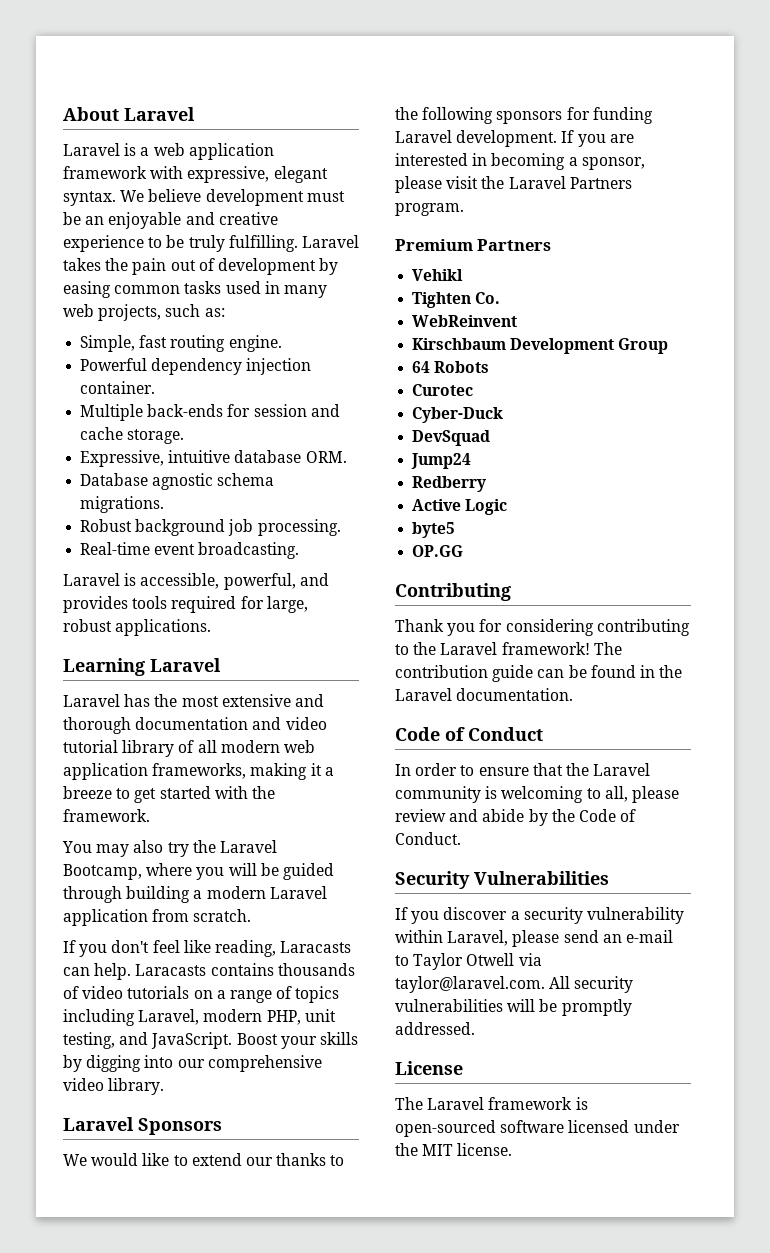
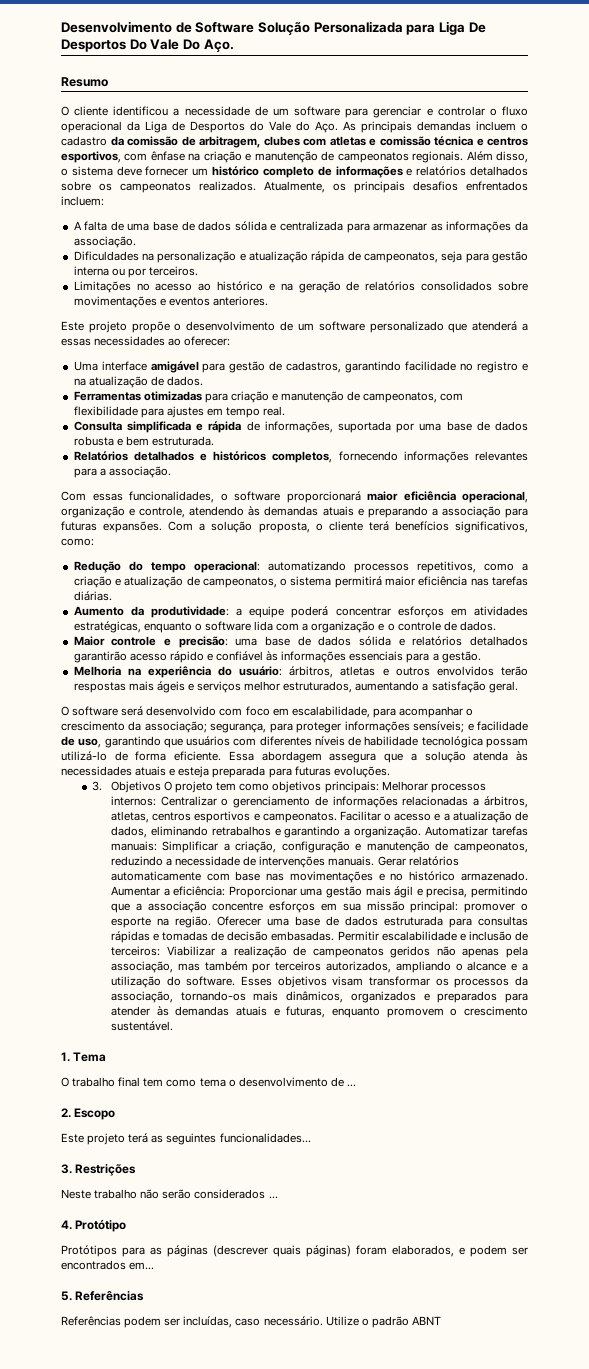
- About Laravel
- Laravel is a web application framework with expressive, elegant syntax. We believe development must be an enjoyable and creative experience to be truly fulfilling. Laravel takes the pain out of development by easing common tasks used in many web projects, such as:
- Simple, fast routing engine.
- Powerful dependency injection container.
- Multiple back-ends for session and cache storage.
- Expressive, intuitive database ORM.
- Database agnostic schema migrations.
- Robust background job processing.
- Real-time event broadcasting.
- Laravel is accessible, powerful, and provides tools required for large, robust applications.
- Learning Laravel
- Laravel has the most extensive and thorough documentation and video tutorial library of all modern web application frameworks, making it a breeze to get started with the framework.
- You may also try the Laravel Bootcamp, where you will be guided through building a modern Laravel application from scratch.
- If you don't feel like reading, Laracasts can help. Laracasts contains thousands of video tutorials on a range of topics including Laravel, modern PHP, unit testing, and JavaScript. Boost your skills by digging into our comprehensive video library.
- Laravel Sponsors
- We would like to extend our thanks to the following sponsors for funding Laravel development. If you are interested in becoming a sponsor, please visit the Laravel Partners program.
- Premium Partners
- Vehikl
- Tighten Co.
- WebReinvent
- Kirschbaum Development Group
- 64 Robots
- Curotec
- Cyber-Duck
- DevSquad
- Jump24
- Redberry
- Active Logic
- byte5
- OP.GG
- Contributing
- Thank you for considering contributing to the Laravel framework! The contribution guide can be found in the Laravel documentation.
- Code of Conduct
- In order to ensure that the Laravel community is welcoming to all, please review and abide by the Code of Conduct.
- Security Vulnerabilities
- If you discover a security vulnerability within Laravel, please send an e-mail to Taylor Otwell via taylor@laravel.com. All security vulnerabilities will be promptly addressed.
- License
- The Laravel framework is open-sourced software licensed under the MIT license.
+ Desenvolvimento de Software Solução Personalizada para Liga De Desportos Do Vale Do Aço.
+ Resumo
+ O cliente identificou a necessidade de um software para gerenciar e controlar o fluxo operacional da Liga de Desportos do Vale do Aço. As principais demandas incluem o cadastro da comissão de arbitragem, clubes com atletas e comissão técnica e centros esportivos, com ênfase na criação e manutenção de campeonatos regionais. Além disso, o sistema deve fornecer um histórico completo de informações e relatórios detalhados sobre os campeonatos realizados. Atualmente, os principais desafios enfrentados incluem:
+ A falta de uma base de dados sólida e centralizada para armazenar as informações da associação.
+ Dificuldades na personalização e atualização rápida de campeonatos, seja para gestão interna ou por terceiros.
+ Limitações no acesso ao histórico e na geração de relatórios consolidados sobre movimentações e eventos anteriores.
+ Este projeto propõe o desenvolvimento de um software personalizado que atenderá a essas necessidades ao oferecer:
+ Uma interface amigável para gestão de cadastros, garantindo facilidade no registro e na atualização de dados.
+ Ferramentas otimizadas para criação e manutenção de campeonatos, com flexibilidade para ajustes em tempo real.
+ Consulta simplificada e rápida de informações, suportada por uma base de dados robusta e bem estruturada.
+ Relatórios detalhados e históricos completos, fornecendo informações relevantes para a associação.
+ Com essas funcionalidades, o software proporcionará maior eficiência operacional, organização e controle, atendendo às demandas atuais e preparando a associação para futuras expansões. Com a solução proposta, o cliente terá benefícios significativos, como:
+ Redução do tempo operacional: automatizando processos repetitivos, como a criação e atualização de campeonatos, o sistema permitirá maior eficiência nas tarefas diárias.
+ Aumento da produtividade: a equipe poderá concentrar esforços em atividades estratégicas, enquanto o software lida com a organização e o controle de dados.
+ Maior controle e precisão: uma base de dados sólida e relatórios detalhados garantirão acesso rápido e confiável às informações essenciais para a gestão.
+ Melhoria na experiência do usuário: árbitros, atletas e outros envolvidos terão respostas mais ágeis e serviços melhor estruturados, aumentando a satisfação geral.
+ O software será desenvolvido com foco em escalabilidade, para acompanhar o crescimento da associação; segurança, para proteger informações sensíveis; e facilidade de uso, garantindo que usuários com diferentes níveis de habilidade tecnológica possam utilizá-lo de forma eficiente. Essa abordagem assegura que a solução atenda às necessidades atuais e esteja preparada para futuras evoluções.
+ 3. Objetivos O projeto tem como objetivos principais: Melhorar processos internos: Centralizar o gerenciamento de informações relacionadas a árbitros, atletas, centros esportivos e campeonatos. Facilitar o acesso e a atualização de dados, eliminando retrabalhos e garantindo a organização. Automatizar tarefas manuais: Simplificar a criação, configuração e manutenção de campeonatos, reduzindo a necessidade de intervenções manuais. Gerar relatórios automaticamente com base nas movimentações e no histórico armazenado. Aumentar a eficiência: Proporcionar uma gestão mais ágil e precisa, permitindo que a associação concentre esforços em sua missão principal: promover o esporte na região. Oferecer uma base de dados estruturada para consultas rápidas e tomadas de decisão embasadas. Permitir escalabilidade e inclusão de terceiros: Viabilizar a realização de campeonatos geridos não apenas pela associação, mas também por terceiros autorizados, ampliando o alcance e a utilização do software. Esses objetivos visam transformar os processos da associação, tornando-os mais dinâmicos, organizados e preparados para atender às demandas atuais e futuras, enquanto promovem o crescimento sustentável.
+ 1. Tema
+ O trabalho final tem como tema o desenvolvimento de ...
+ 2. Escopo
+ Este projeto terá as seguintes funcionalidades...
+ 3. Restrições
+ Neste trabalho não serão considerados ...
+ 4. Protótipo
+ Protótipos para as páginas (descrever quais páginas) foram elaborados, e podem ser encontrados em...
+ 5. Referências
+ Referências podem ser incluídas, caso necessário. Utilize o padrão ABNT

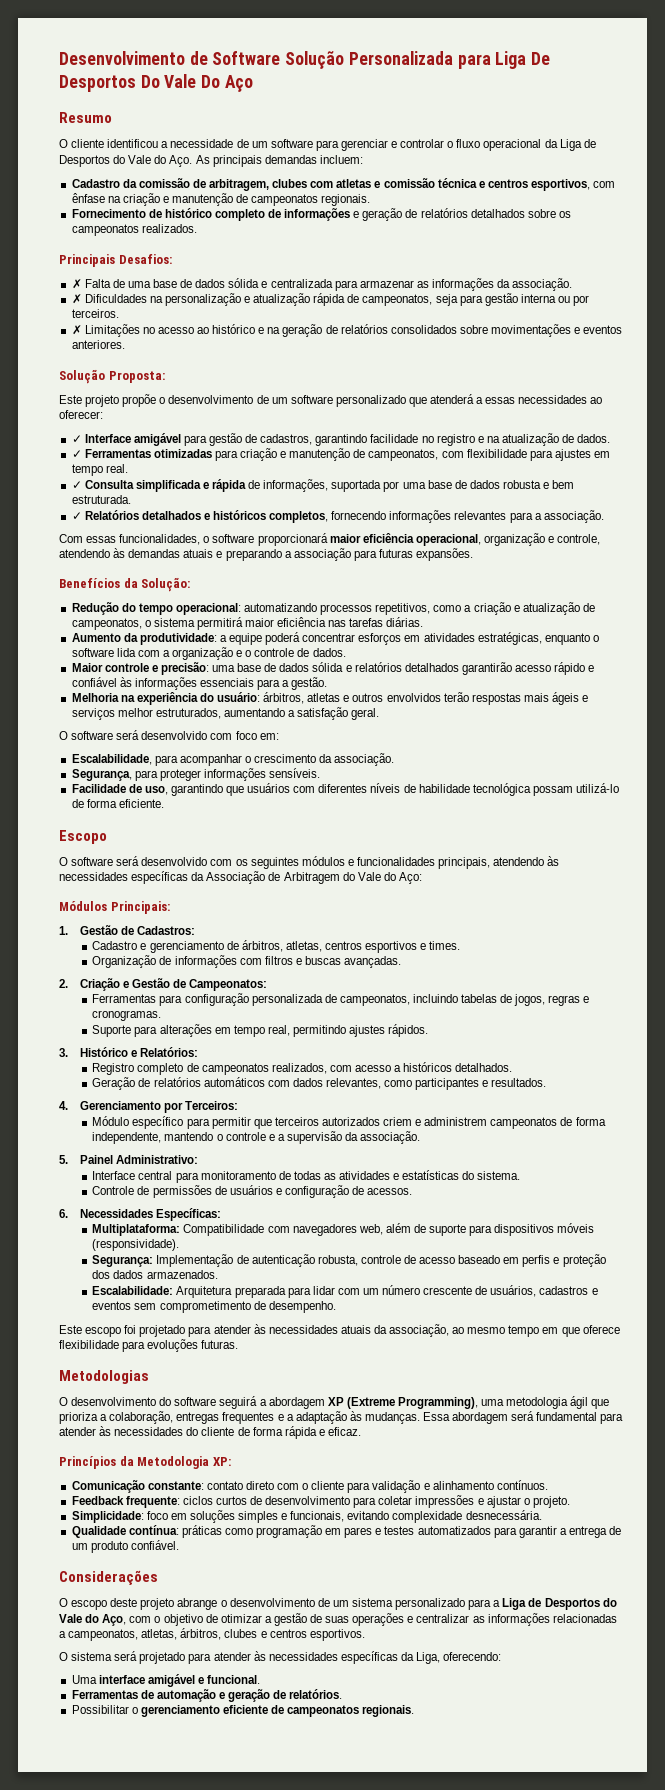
- Desenvolvimento de Software Solução Personalizada para Liga De Desportos Do Vale Do Aço.
+ Desenvolvimento de Software Solução Personalizada para Liga De Desportos Do Vale Do Aço
- O cliente identificou a necessidade de um software para gerenciar e controlar o fluxo operacional da Liga de Desportos do Vale do Aço. As principais demandas incluem o cadastro da comissão de arbitragem, clubes com atletas e comissão técnica e centros esportivos, com ênfase na criação e manutenção de campeonatos regionais. Além disso, o sistema deve fornecer um histórico completo de informações e relatórios detalhados sobre os campeonatos realizados. Atualmente, os principais desafios enfrentados incluem:
- A falta de uma base de dados sólida e centralizada para armazenar as informações da associação.
+ O cliente identificou a necessidade de um software para gerenciar e controlar o fluxo operacional da Liga de Desportos do Vale do Aço. As principais demandas incluem:
+ Cadastro da comissão de arbitragem, clubes com atletas e comissão técnica e centros esportivos, com ênfase na criação e manutenção de campeonatos regionais.
+ Fornecimento de histórico completo de informações e geração de relatórios detalhados sobre os campeonatos realizados.
+ Principais Desafios:
+ ✗ Falta de uma base de dados sólida e centralizada para armazenar as informações da associação.
- Dificuldades na personalização e atualização rápida de campeonatos, seja para gestão interna ou por terceiros.
+ ✗ Dificuldades na personalização e atualização rápida de campeonatos, seja para gestão interna ou por terceiros.
- Limitações no acesso ao histórico e na geração de relatórios consolidados sobre movimentações e eventos anteriores.
+ ✗ Limitações no acesso ao histórico e na geração de relatórios consolidados sobre movimentações e eventos anteriores.
+ Solução Proposta:
- Uma interface amigável para gestão de cadastros, garantindo facilidade no registro e na atualização de dados.
+ ✓ Interface amigável para gestão de cadastros, garantindo facilidade no registro e na atualização de dados.
- Ferramentas otimizadas para criação e manutenção de campeonatos, com flexibilidade para ajustes em tempo real.
+ ✓ Ferramentas otimizadas para criação e manutenção de campeonatos, com flexibilidade para ajustes em tempo real.
- Consulta simplificada e rápida de informações, suportada por uma base de dados robusta e bem estruturada.
+ ✓ Consulta simplificada e rápida de informações, suportada por uma base de dados robusta e bem estruturada.
- Relatórios detalhados e históricos completos, fornecendo informações relevantes para a associação.
+ ✓ Relatórios detalhados e históricos completos, fornecendo informações relevantes para a associação.
- Com essas funcionalidades, o software proporcionará maior eficiência operacional, organização e controle, atendendo às demandas atuais e preparando a associação para futuras expansões. Com a solução proposta, o cliente terá benefícios significativos, como:
+ Com essas funcionalidades, o software proporcionará maior eficiência operacional, organização e controle, atendendo às demandas atuais e preparando a associação para futuras expansões.
+ Benefícios da Solução:
- O software será desenvolvido com foco em escalabilidade, para acompanhar o crescimento da associação; segurança, para proteger informações sensíveis; e facilidade de uso, garantindo que usuários com diferentes níveis de habilidade tecnológica possam utilizá-lo de forma eficiente. Essa abordagem assegura que a solução atenda às necessidades atuais e esteja preparada para futuras evoluções.
- 3. Objetivos O projeto tem como objetivos principais: Melhorar processos internos: Centralizar o gerenciamento de informações relacionadas a árbitros, atletas, centros esportivos e campeonatos. Facilitar o acesso e a atualização de dados, eliminando retrabalhos e garantindo a organização. Automatizar tarefas manuais: Simplificar a criação, configuração e manutenção de campeonatos, reduzindo a necessidade de intervenções manuais. Gerar relatórios automaticamente com base nas movimentações e no histórico armazenado. Aumentar a eficiência: Proporcionar uma gestão mais ágil e precisa, permitindo que a associação concentre esforços em sua missão principal: promover o esporte na região. Oferecer uma base de dados estruturada para consultas rápidas e tomadas de decisão embasadas. Permitir escalabilidade e inclusão de terceiros: Viabilizar a realização de campeonatos geridos não apenas pela associação, mas também por terceiros autorizados, ampliando o alcance e a utilização do software. Esses objetivos visam transformar os processos da associação, tornando-os mais dinâmicos, organizados e preparados para atender às demandas atuais e futuras, enquanto promovem o crescimento sustentável.
- 1. Tema
- O trabalho final tem como tema o desenvolvimento de ...
- 2. Escopo
- Este projeto terá as seguintes funcionalidades...
- 3. Restrições
- Neste trabalho não serão considerados ...
- 4. Protótipo
- Protótipos para as páginas (descrever quais páginas) foram elaborados, e podem ser encontrados em...
- 5. Referências
- Referências podem ser incluídas, caso necessário. Utilize o padrão ABNT
+ O software será desenvolvido com foco em:
+ Escalabilidade, para acompanhar o crescimento da associação.
+ Segurança, para proteger informações sensíveis.
+ Facilidade de uso, garantindo que usuários com diferentes níveis de habilidade tecnológica possam utilizá-lo de forma eficiente.
+ Escopo
+ O software será desenvolvido com os seguintes módulos e funcionalidades principais, atendendo às necessidades específicas da Associação de Arbitragem do Vale do Aço:
+ Módulos Principais:
+ 1. Gestão de Cadastros:
+ Cadastro e gerenciamento de árbitros, atletas, centros esportivos e times.
+ Organização de informações com filtros e buscas avançadas.
+ 2. Criação e Gestão de Campeonatos:
+ Ferramentas para configuração personalizada de campeonatos, incluindo tabelas de jogos, regras e cronogramas.
+ Suporte para alterações em tempo real, permitindo ajustes rápidos.
+ 3. Histórico e Relatórios:
+ Registro completo de campeonatos realizados, com acesso a históricos detalhados.
+ Geração de relatórios automáticos com dados relevantes, como participantes e resultados.
+ 4. Gerenciamento por Terceiros:
+ Módulo específico para permitir que terceiros autorizados criem e administrem campeonatos de forma independente, mantendo o controle e a supervisão da associação.
+ 5. Painel Administrativo:
+ Interface central para monitoramento de todas as atividades e estatísticas do sistema.
+ Controle de permissões de usuários e configuração de acessos.
+ 6. Necessidades Específicas:
+ Multiplataforma: Compatibilidade com navegadores web, além de suporte para dispositivos móveis (responsividade).
+ Segurança: Implementação de autenticação robusta, controle de acesso baseado em perfis e proteção dos dados armazenados.
+ Escalabilidade: Arquitetura preparada para lidar com um número crescente de usuários, cadastros e eventos sem comprometimento de desempenho.
+ Este escopo foi projetado para atender às necessidades atuais da associação, ao mesmo tempo em que oferece flexibilidade para evoluções futuras.
+ Metodologias
+ O desenvolvimento do software seguirá a abordagem XP (Extreme Programming), uma metodologia ágil que prioriza a colaboração, entregas frequentes e a adaptação às mudanças. Essa abordagem será fundamental para atender às necessidades do cliente de forma rápida e eficaz.
+ Princípios da Metodologia XP:
+ Comunicação constante: contato direto com o cliente para validação e alinhamento contínuos.
+ Feedback frequente: ciclos curtos de desenvolvimento para coletar impressões e ajustar o projeto.
+ Simplicidade: foco em soluções simples e funcionais, evitando complexidade desnecessária.
+ Qualidade contínua: práticas como programação em pares e testes automatizados para garantir a entrega de um produto confiável.
+ Considerações
+ O escopo deste projeto abrange o desenvolvimento de um sistema personalizado para a Liga de Desportos do Vale do Aço, com o objetivo de otimizar a gestão de suas operações e centralizar as informações relacionadas a campeonatos, atletas, árbitros, clubes e centros esportivos.
+ O sistema será projetado para atender às necessidades específicas da Liga, oferecendo:
+ Uma interface amigável e funcional.
+ Ferramentas de automação e geração de relatórios.
+ Possibilitar o gerenciamento eficiente de campeonatos regionais.

